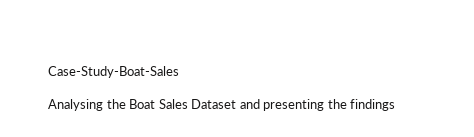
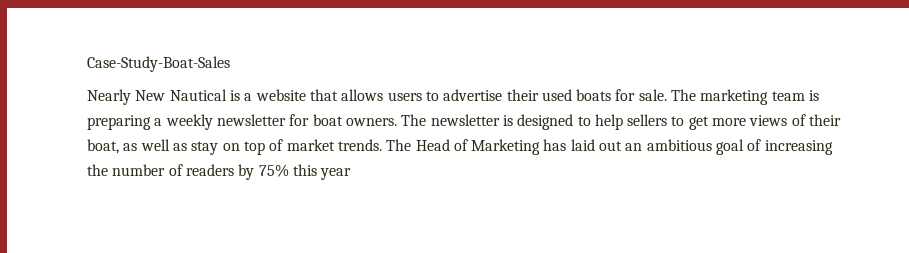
- Analysing the Boat Sales Dataset and presenting the findings
+ Nearly New Nautical is a website that allows users to advertise their used boats for sale. The marketing team is preparing a weekly newsletter for boat owners. The newsletter is designed to help sellers to get more views of their boat, as well as stay on top of market trends. The Head of Marketing has laid out an ambitious goal of increasing the number of readers by 75% this year

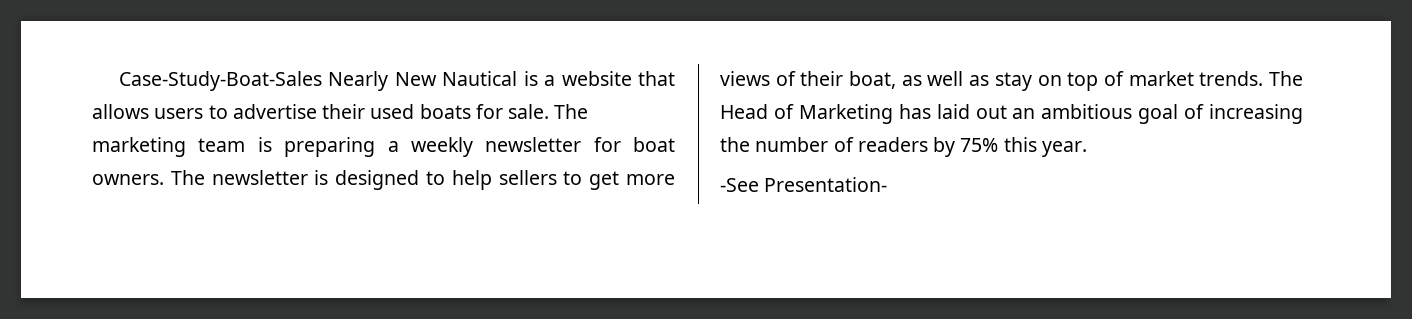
- Case-Study-Boat-Sales
- Nearly New Nautical is a website that allows users to advertise their used boats for sale.
+ Case-Study-Boat-Sales Nearly New Nautical is a website that allows users to advertise their used boats for sale.
- The Head of Marketing has laid out an ambitious goal of increasing the number of readers by 75% this year
+ The Head of Marketing has laid out an ambitious goal of increasing the number of readers by 75% this year.
+ -See Presentation-

